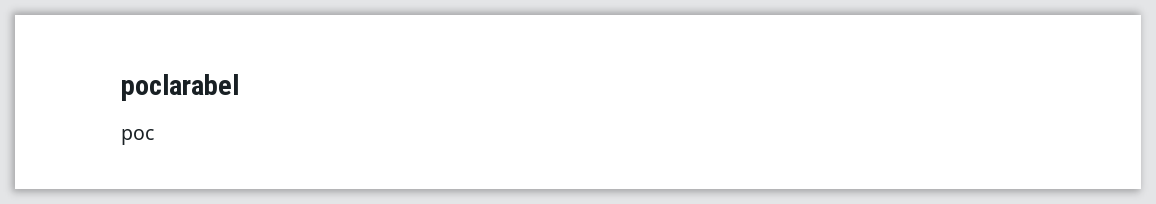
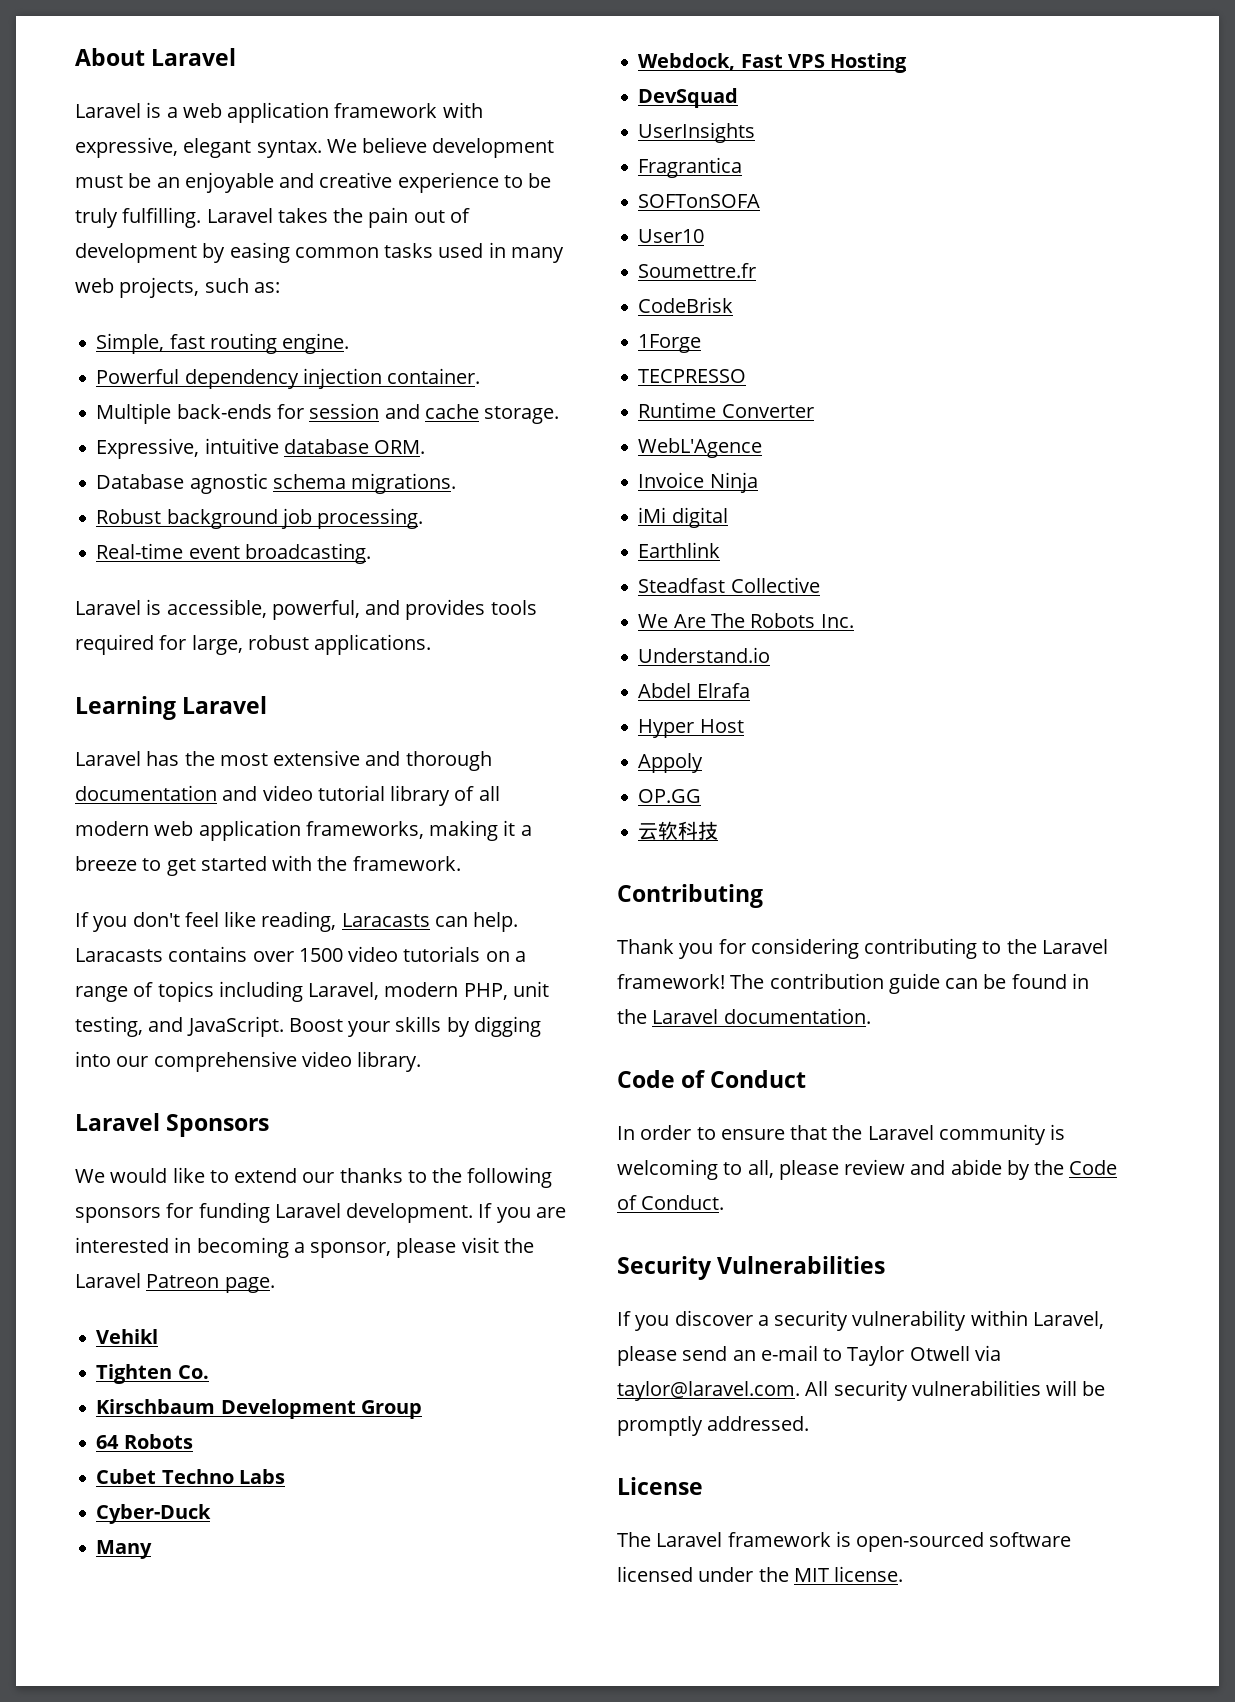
- poclarabel
- poc
+ About Laravel
+ Laravel is a web application framework with expressive, elegant syntax. We believe development must be an enjoyable and creative experience to be truly fulfilling. Laravel takes the pain out of development by easing common tasks used in many web projects, such as:
+ Simple, fast routing engine.
+ Powerful dependency injection container.
+ Multiple back-ends for session and cache storage.
+ Expressive, intuitive database ORM.
+ Database agnostic schema migrations.
+ Robust background job processing.
+ Real-time event broadcasting.
+ Laravel is accessible, powerful, and provides tools required for large, robust applications.
+ Learning Laravel
+ Laravel has the most extensive and thorough documentation and video tutorial library of all modern web application frameworks, making it a breeze to get started with the framework.
+ If you don't feel like reading, Laracasts can help. Laracasts contains over 1500 video tutorials on a range of topics including Laravel, modern PHP, unit testing, and JavaScript. Boost your skills by digging into our comprehensive video library.
+ Laravel Sponsors
+ We would like to extend our thanks to the following sponsors for funding Laravel development. If you are interested in becoming a sponsor, please visit the Laravel Patreon page.
+ Vehikl
+ Tighten Co.
+ Kirschbaum Development Group
+ 64 Robots
+ Cubet Techno Labs
+ Cyber-Duck
+ Many
+ Webdock, Fast VPS Hosting
+ DevSquad
+ UserInsights
+ Fragrantica
+ SOFTonSOFA
+ User10
+ Soumettre.fr
+ CodeBrisk
+ 1Forge
+ TECPRESSO
+ Runtime Converter
+ WebL'Agence
+ Invoice Ninja
+ iMi digital
+ Earthlink
+ Steadfast Collective
+ We Are The Robots Inc.
+ Understand.io
+ Abdel Elrafa
+ Hyper Host
+ Appoly
+ OP.GG
+ 云软科技
+ Contributing
+ Thank you for considering contributing to the Laravel framework! The contribution guide can be found in the Laravel documentation.
+ Code of Conduct
+ In order to ensure that the Laravel community is welcoming to all, please review and abide by the Code of Conduct.
+ Security Vulnerabilities
+ If you discover a security vulnerability within Laravel, please send an e-mail to Taylor Otwell via taylor@laravel.com. All security vulnerabilities will be promptly addressed.
+ License
+ The Laravel framework is open-sourced software licensed under the MIT license.

